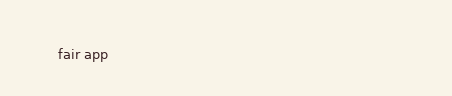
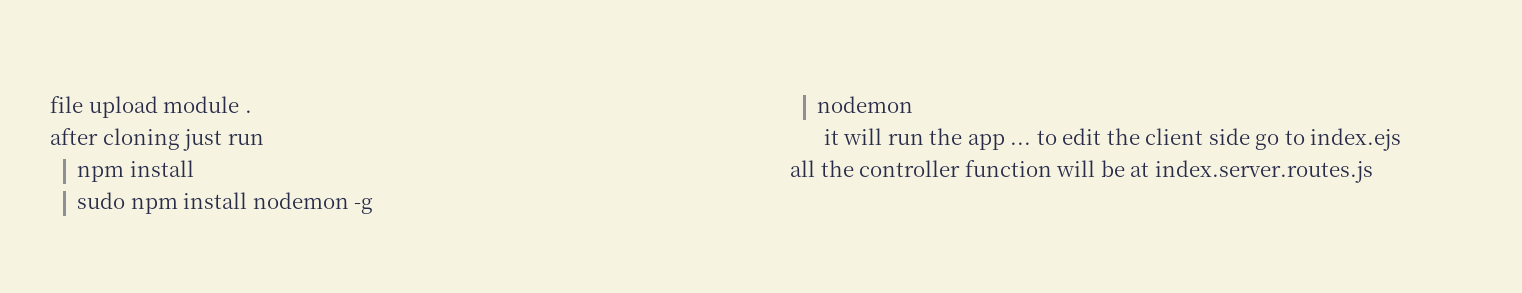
- fair app
+ file upload module .
+ after cloning just run
+ npm install
+ sudo npm install nodemon -g
+ nodemon
+ it will run the app ... to edit the client side go to index.ejs
+ all the controller function will be at index.server.routes.js

